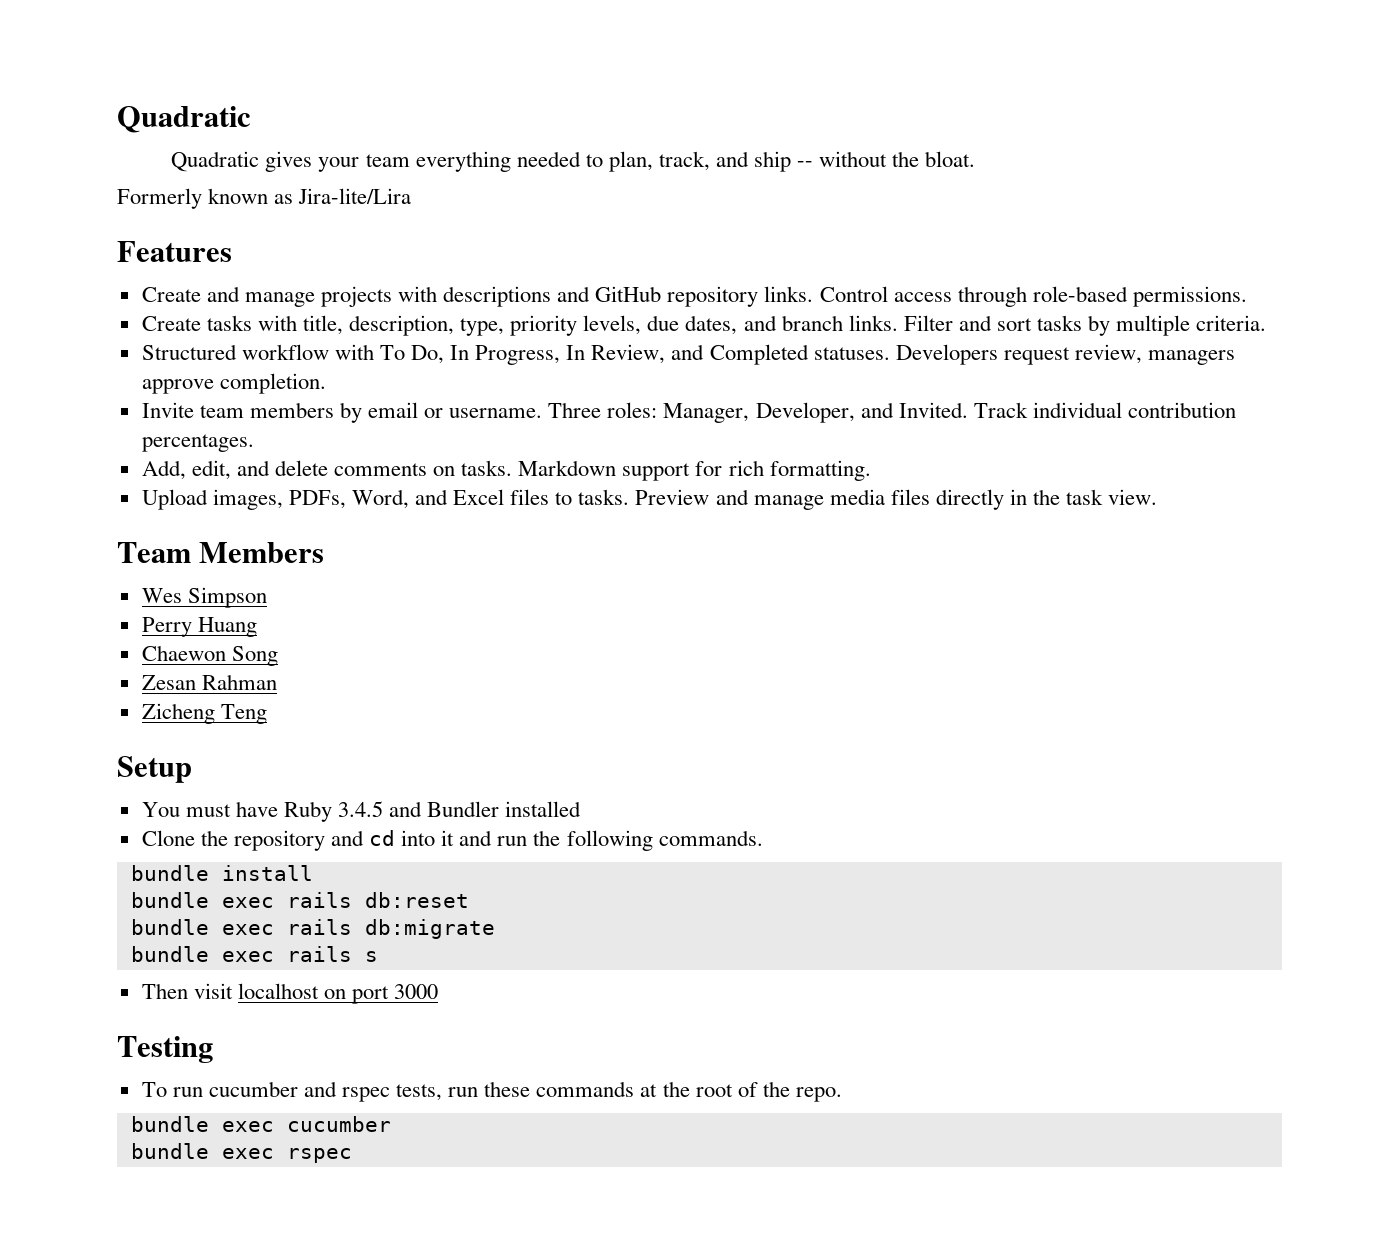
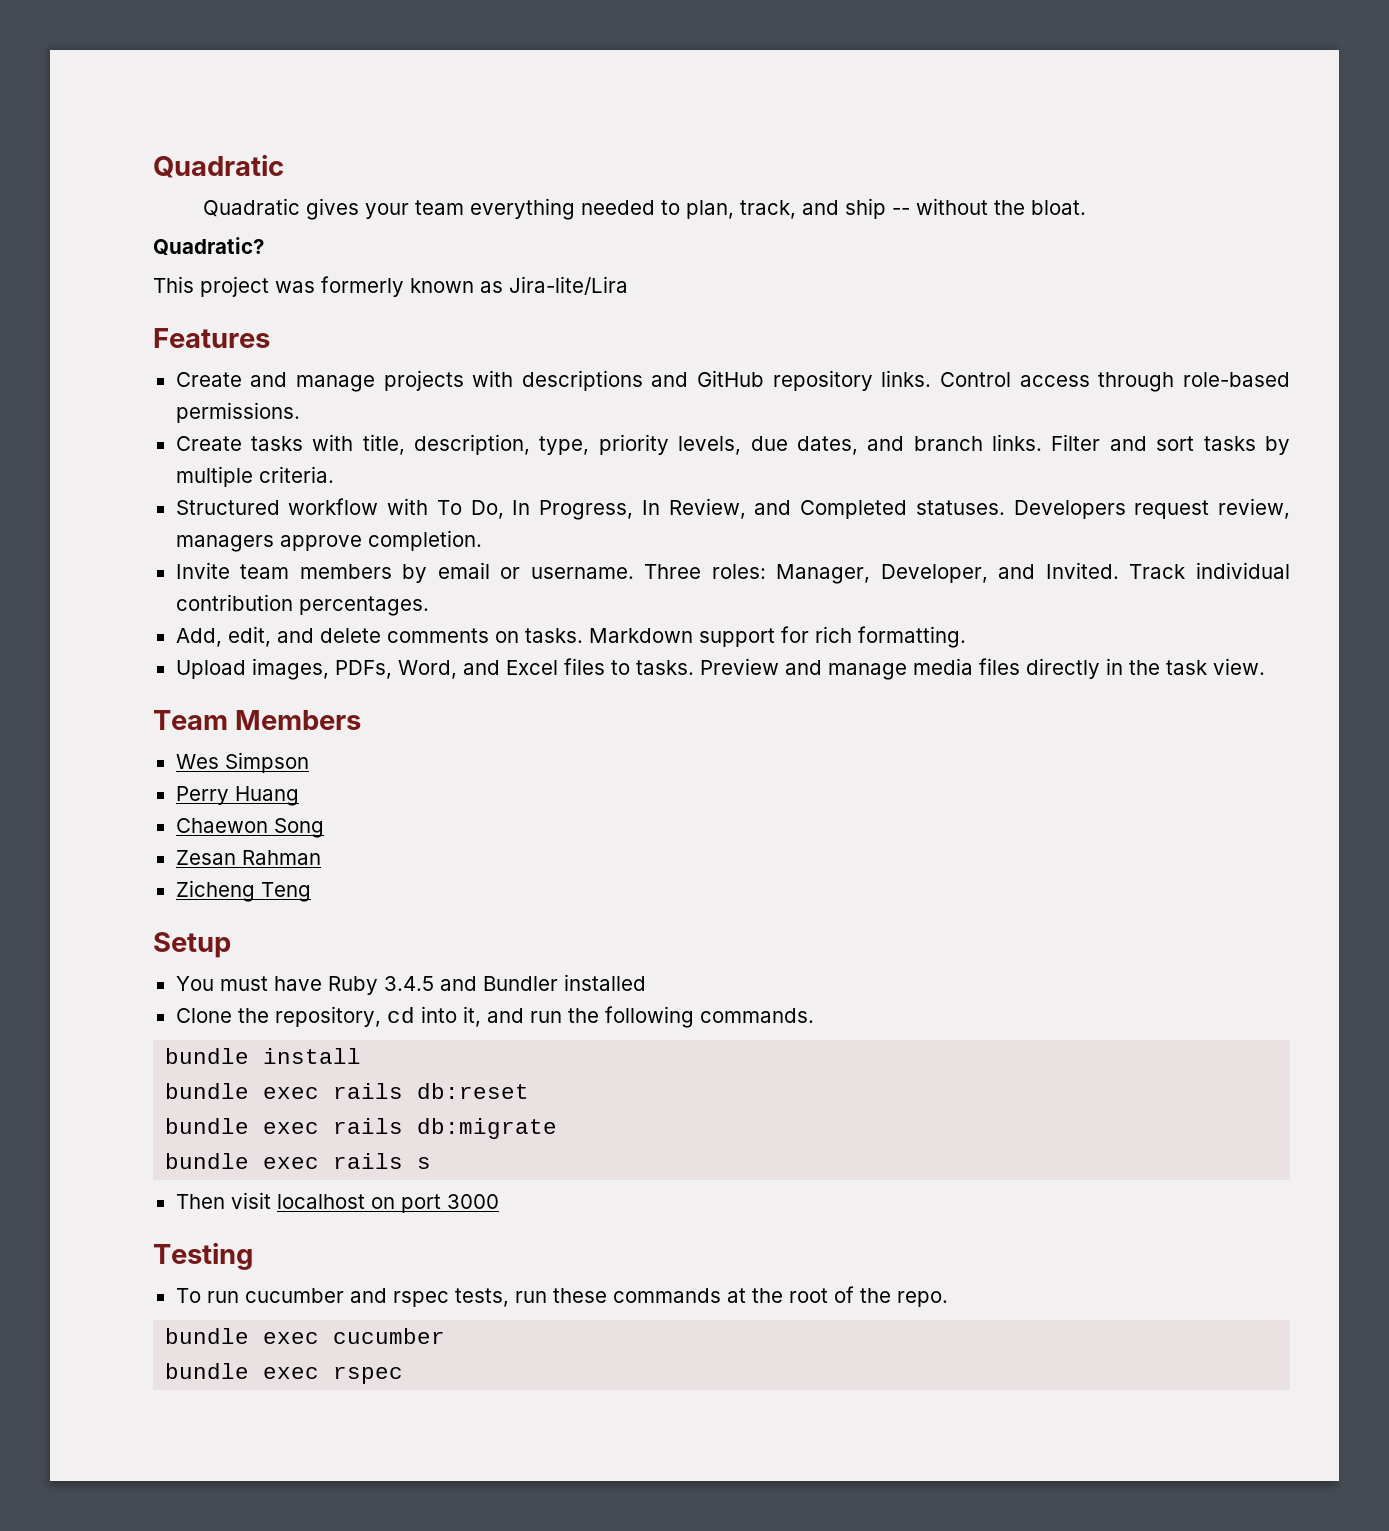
- Formerly known as Jira-lite/Lira
+ Quadratic?
+ This project was formerly known as Jira-lite/Lira
- Clone the repository and cd into it and run the following commands.
+ Clone the repository, cd into it, and run the following commands.

